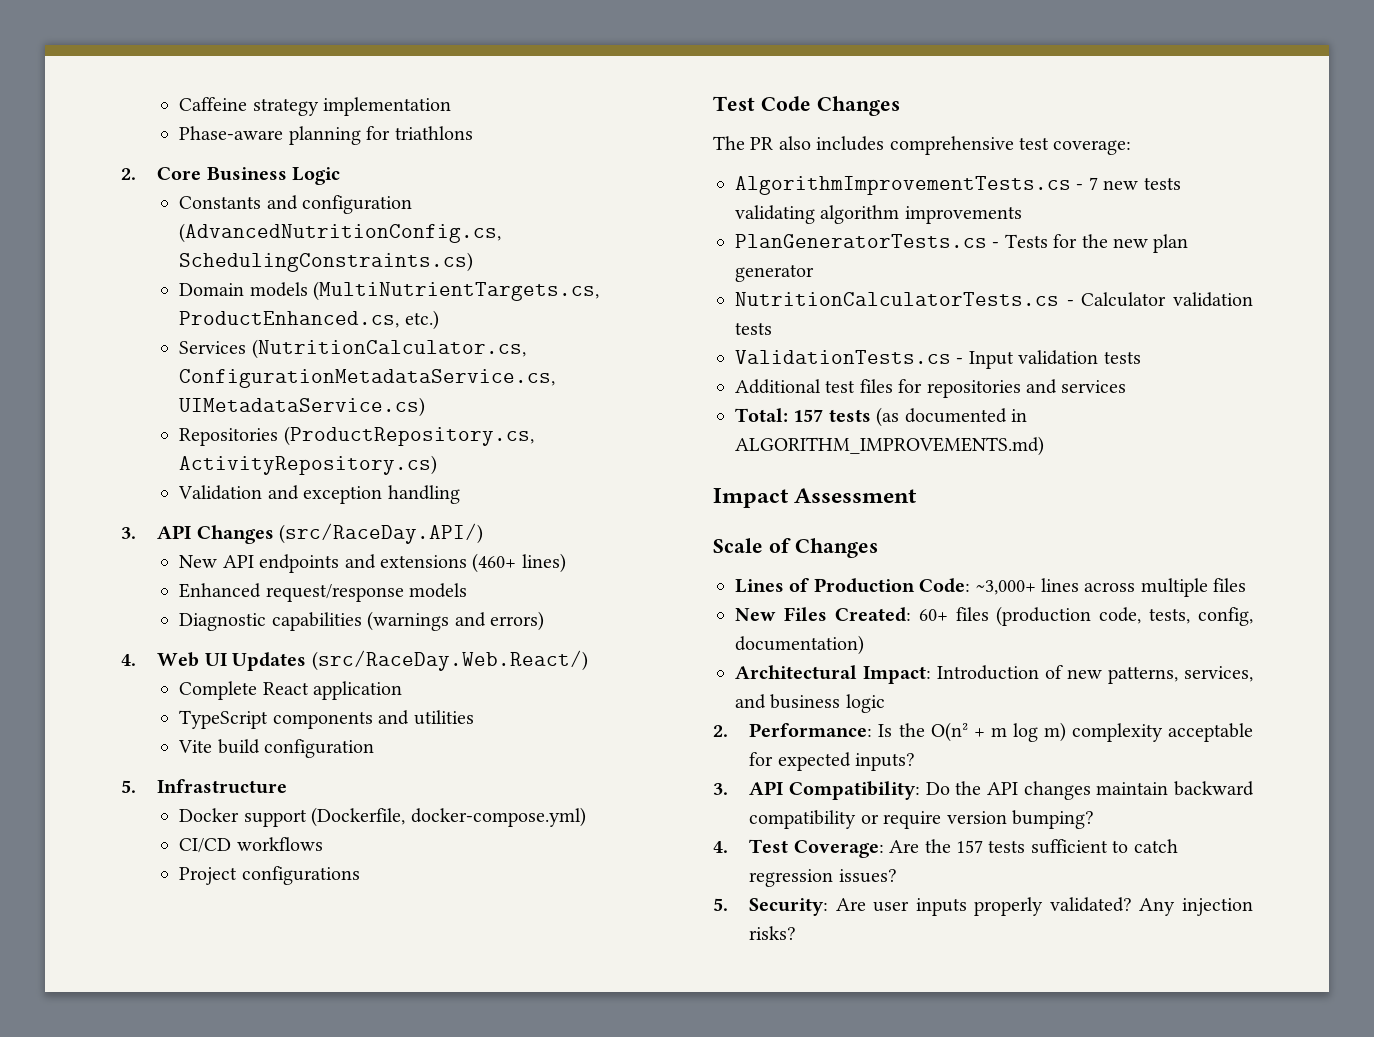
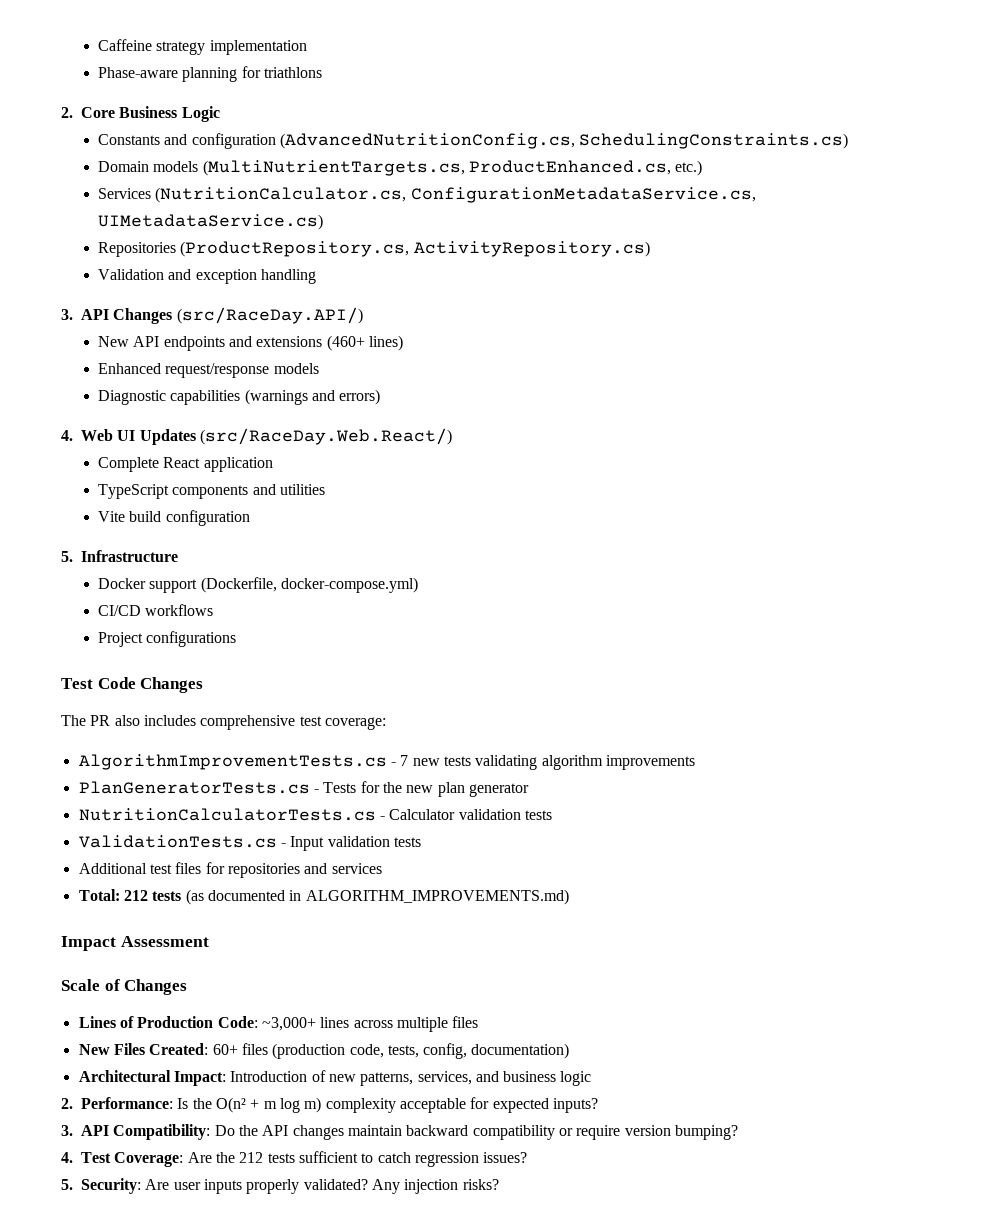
- Total: 157 tests (as documented in ALGORITHM_IMPROVEMENTS.md)
+ Total: 212 tests (as documented in ALGORITHM_IMPROVEMENTS.md)
- 4. Test Coverage: Are the 157 tests sufficient to catch regression issues?
+ 4. Test Coverage: Are the 212 tests sufficient to catch regression issues?

